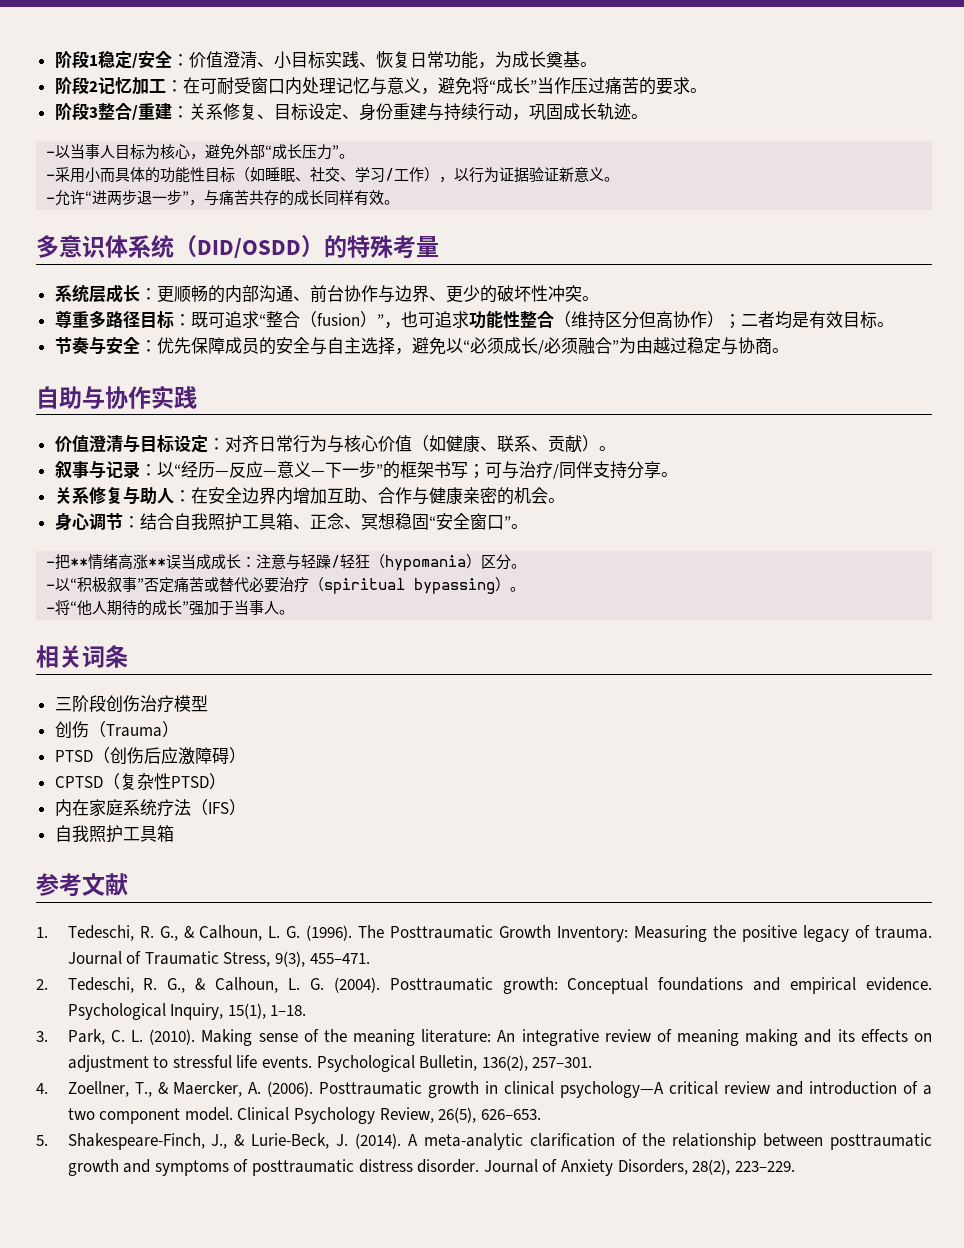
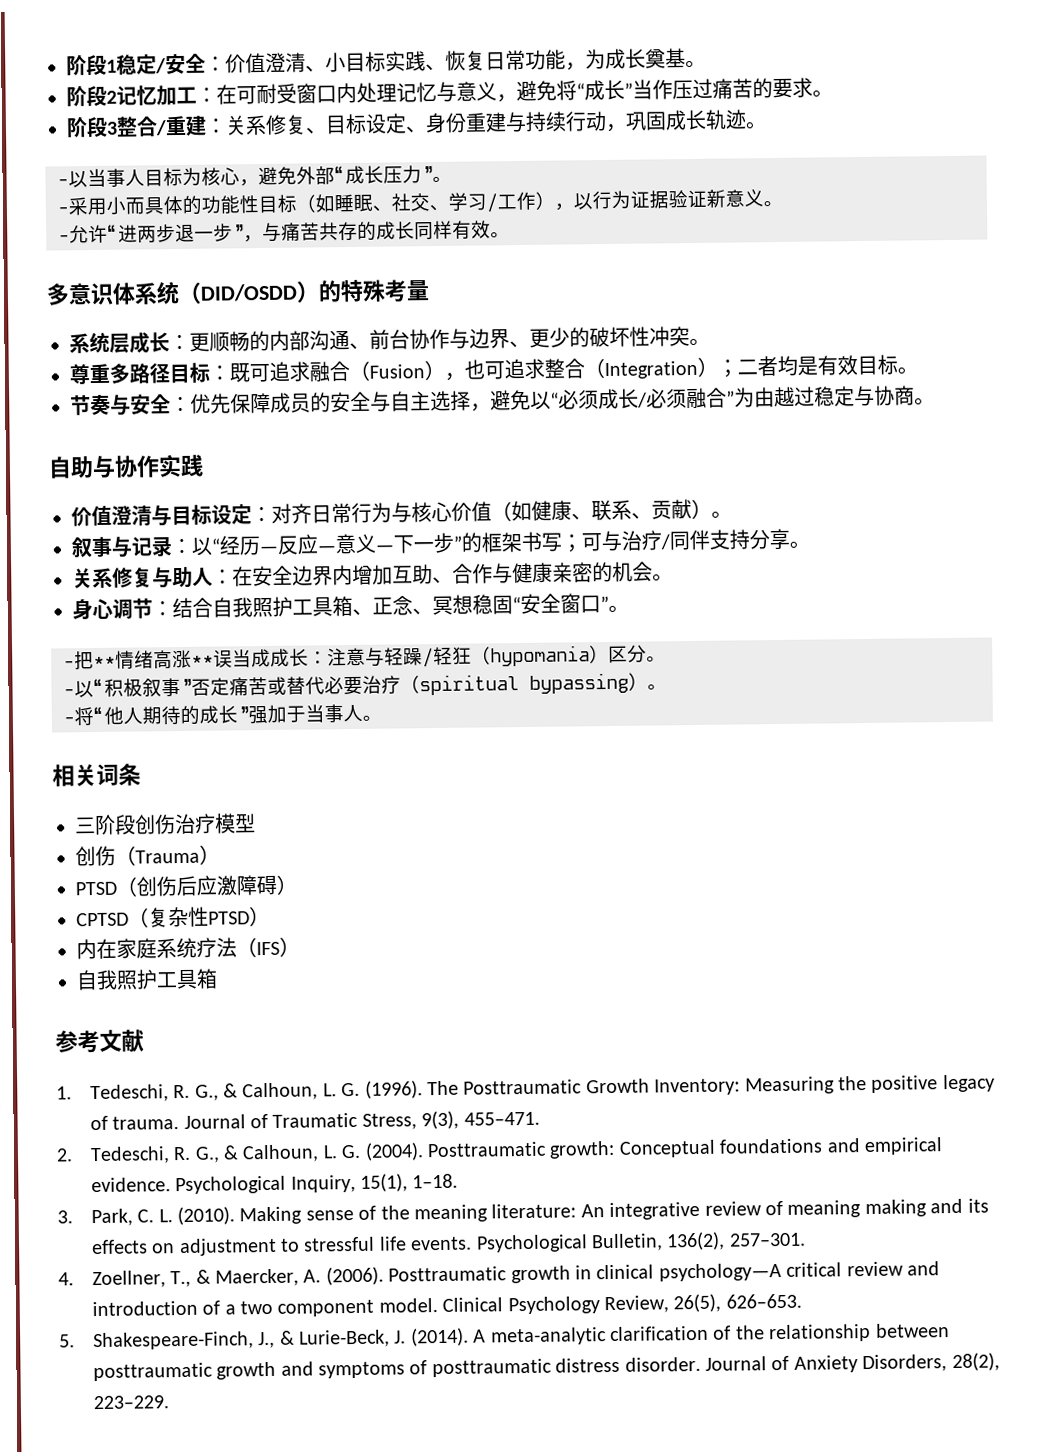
- 尊重多路径目标：既可追求“整合（fusion）”，也可追求功能性整合（维持区分但高协作）；二者均是有效目标。
+ 尊重多路径目标：既可追求融合（Fusion），也可追求整合（Integration）；二者均是有效目标。

